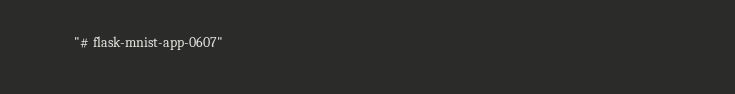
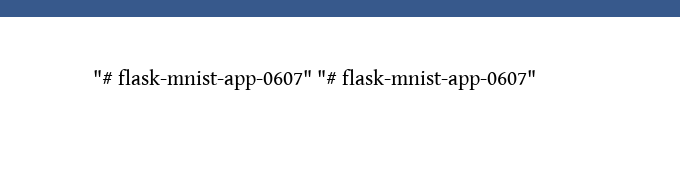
- "# flask-mnist-app-0607"
+ "# flask-mnist-app-0607" "# flask-mnist-app-0607"

